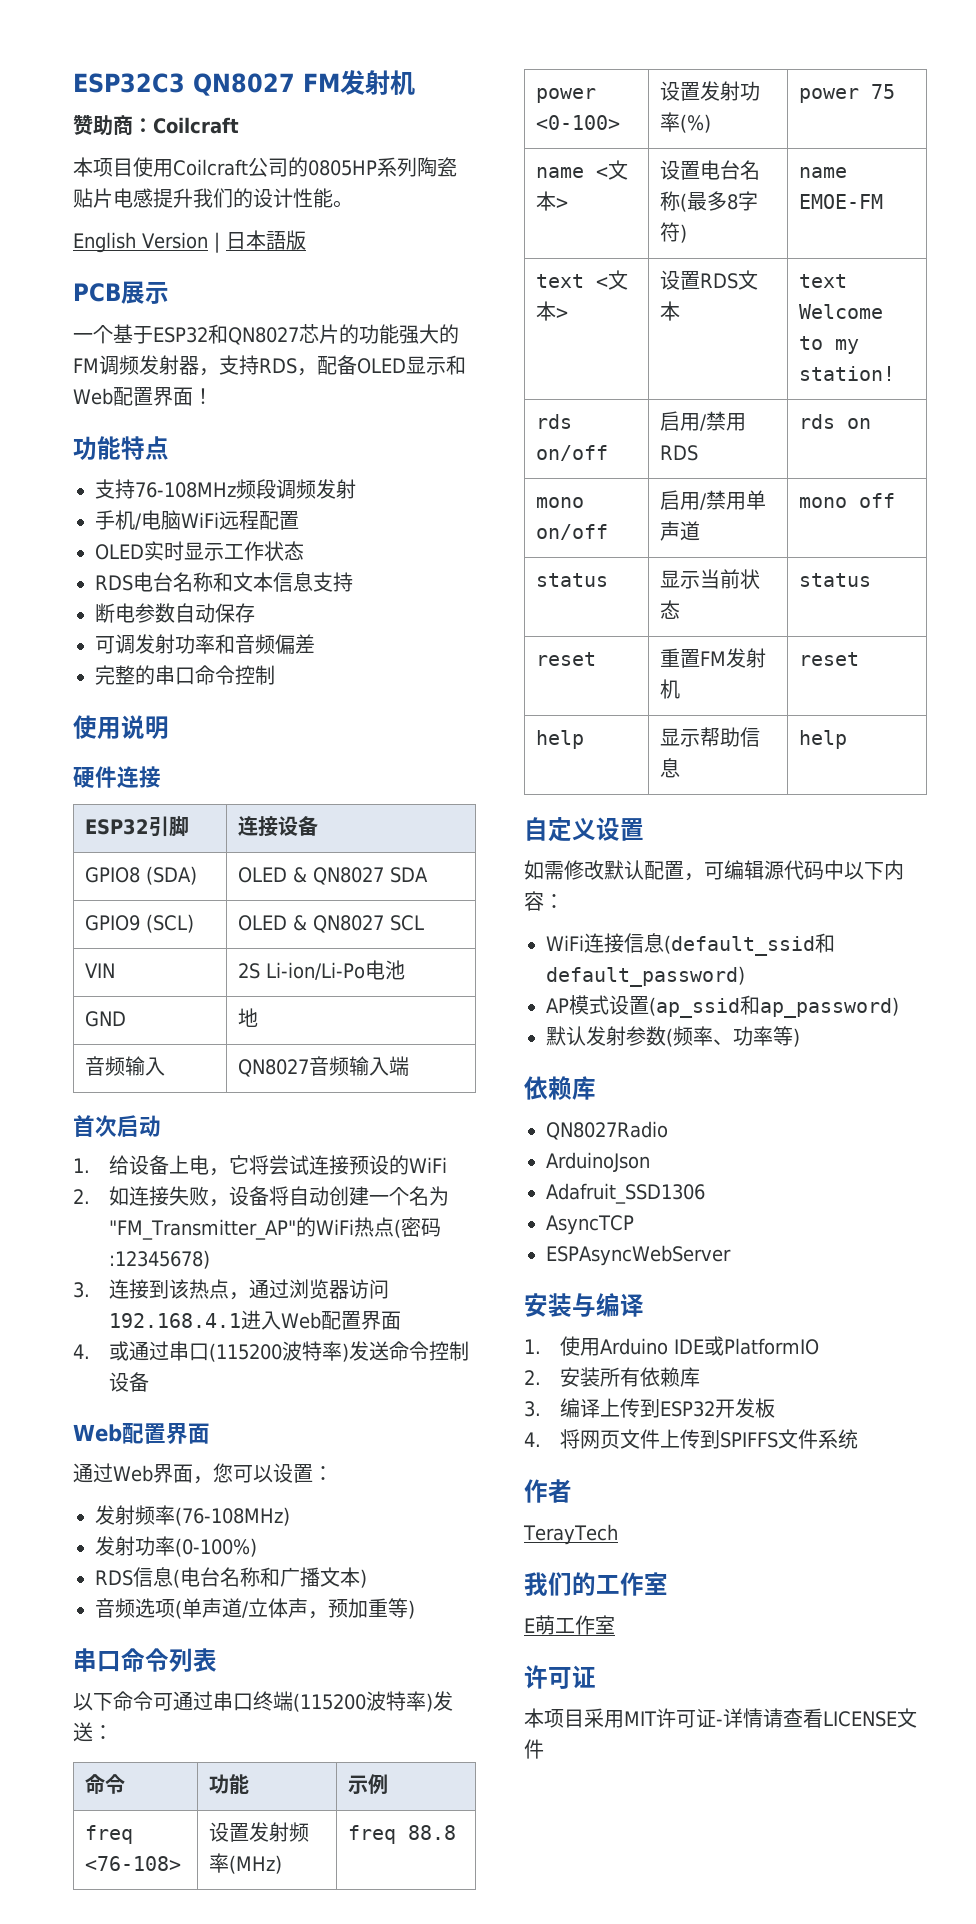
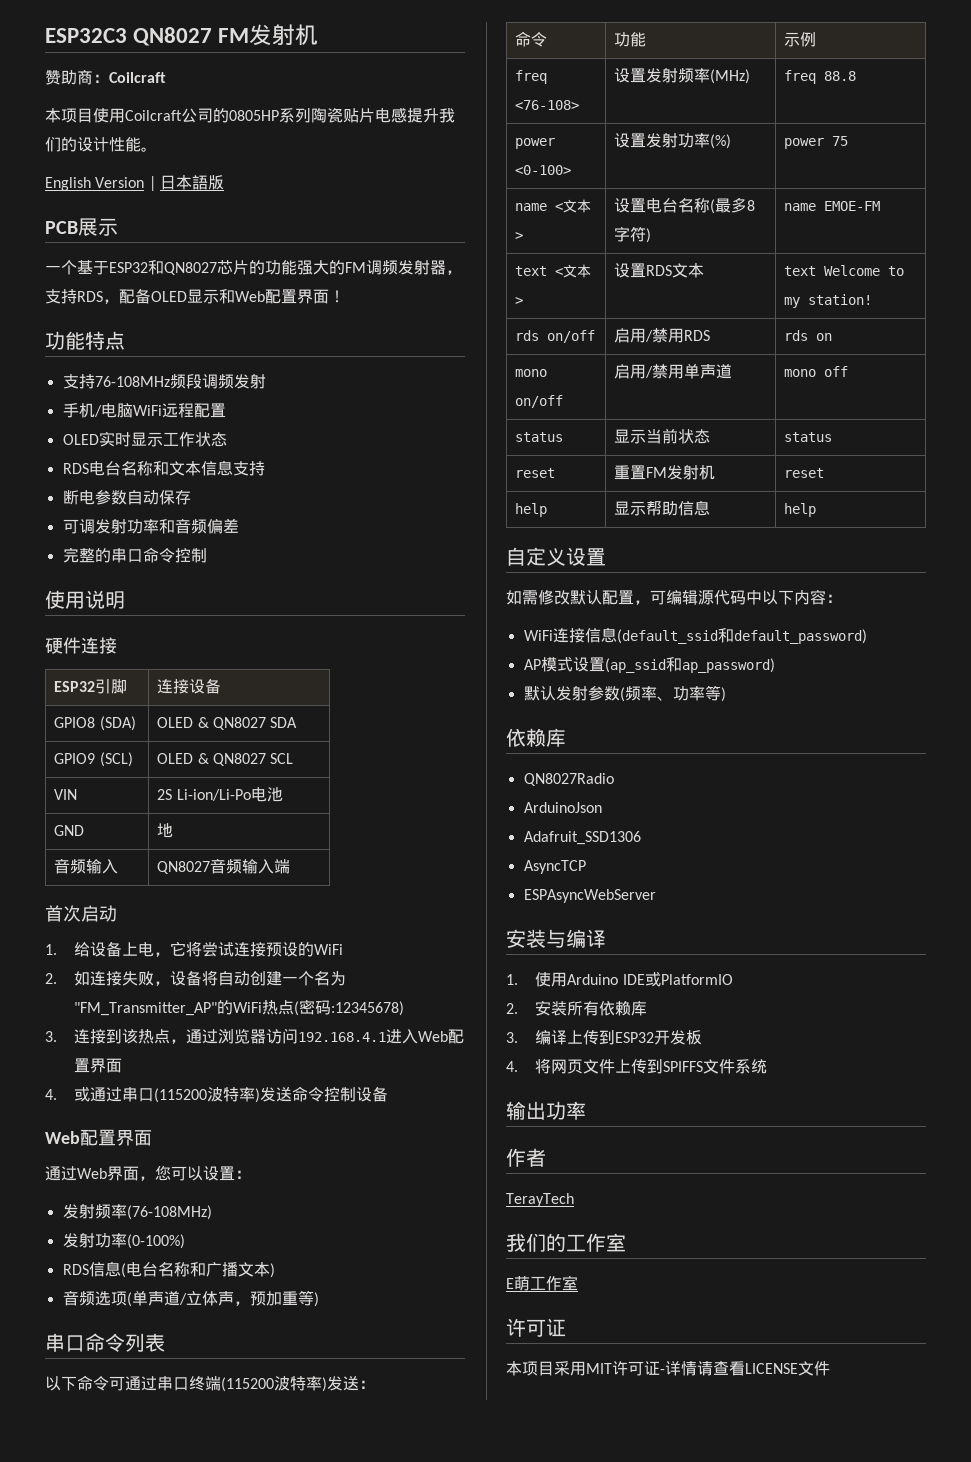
+ 输出功率

